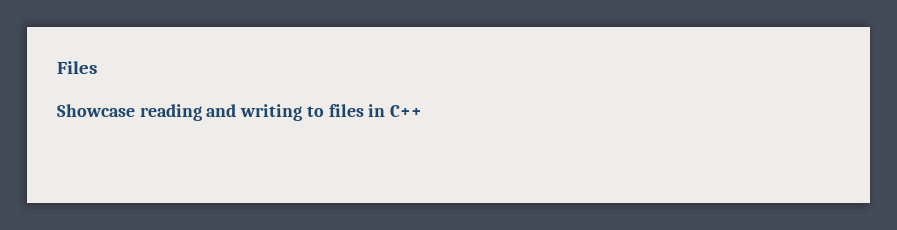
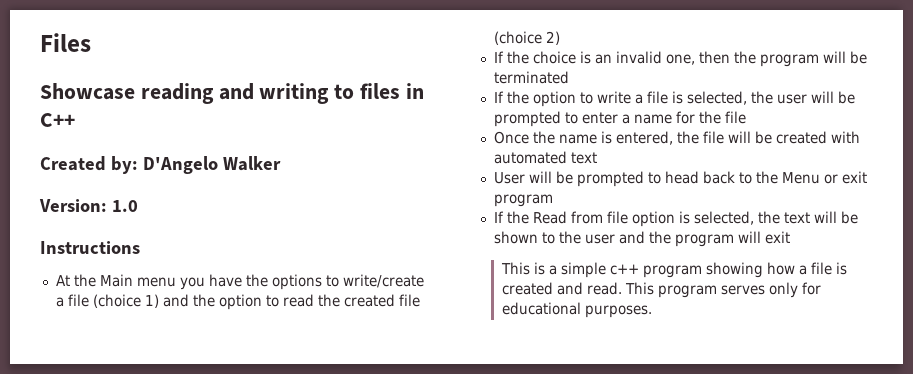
+ Created by: D'Angelo Walker
+ Version: 1.0
+ Instructions
+ At the Main menu you have the options to write/create a file (choice 1) and the option to read the created file (choice 2)
+ If the choice is an invalid one, then the program will be terminated
+ If the option to write a file is selected, the user will be prompted to enter a name for the file
+ Once the name is entered, the file will be created with automated text
+ User will be prompted to head back to the Menu or exit program
+ If the Read from file option is selected, the text will be shown to the user and the program will exit
+ This is a simple c++ program showing how a file is created and read. This program serves only for educational purposes.

